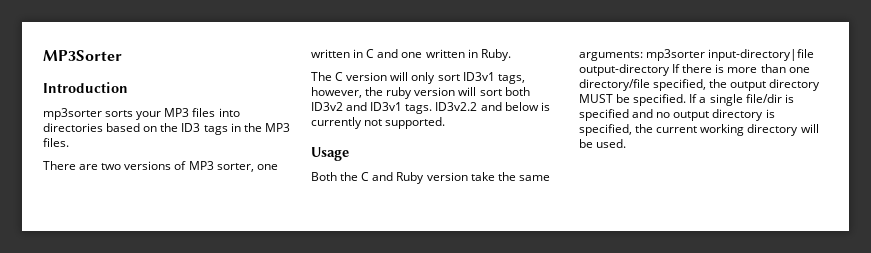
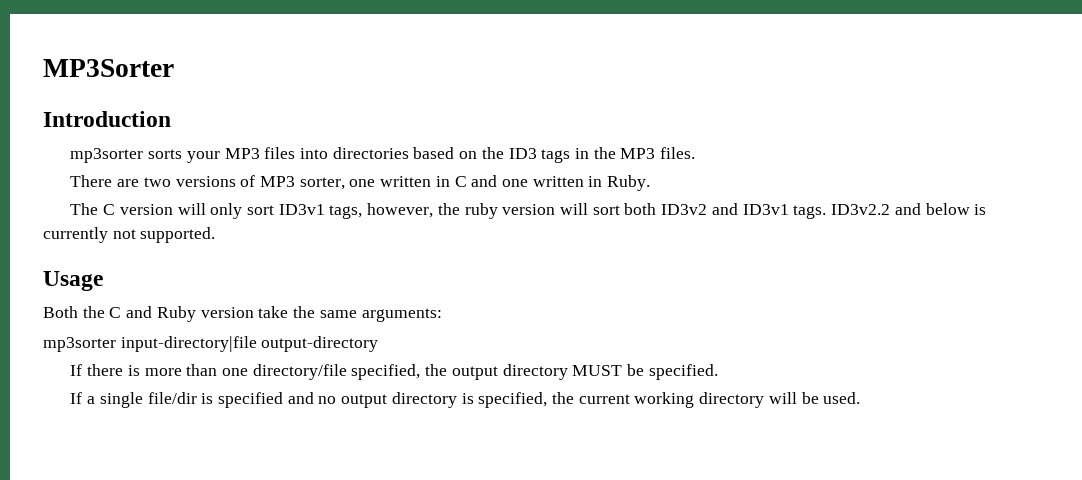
- Both the C and Ruby version take the same arguments: mp3sorter input-directory|file output-directory If there is more than one directory/file specified, the output directory MUST be specified. If a single file/dir is specified and no output directory is specified, the current working directory will be used.
+ Both the C and Ruby version take the same arguments:
+ mp3sorter input-directory|file output-directory
+ If there is more than one directory/file specified, the output directory MUST be specified.
+ If a single file/dir is specified and no output directory is specified, the current working directory will be used.

